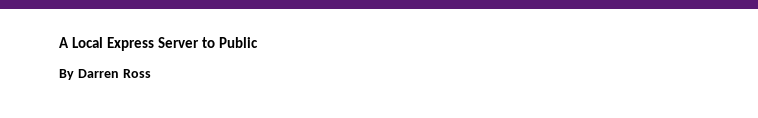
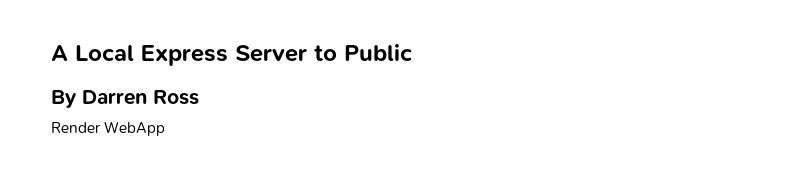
+ Render WebApp

